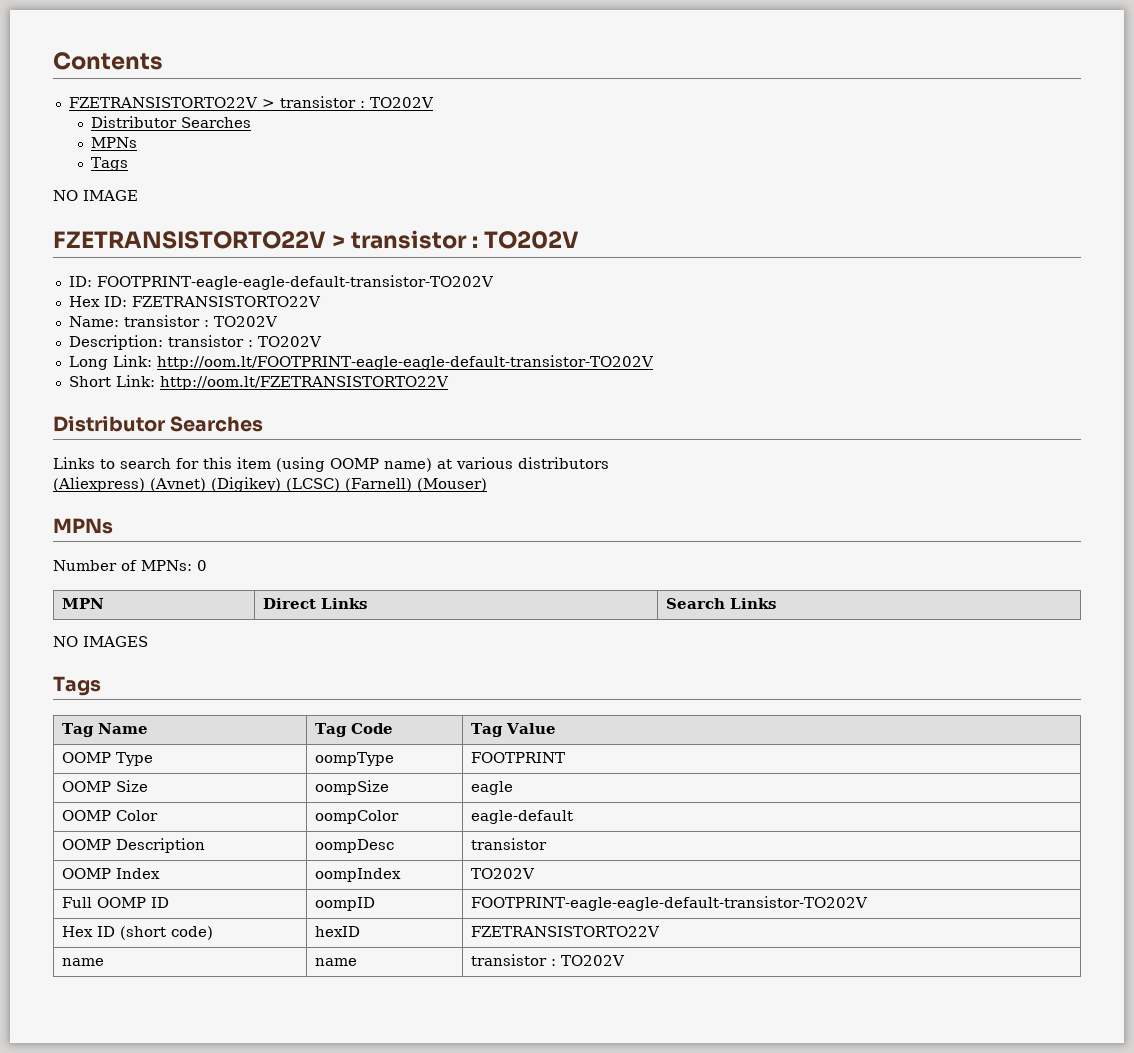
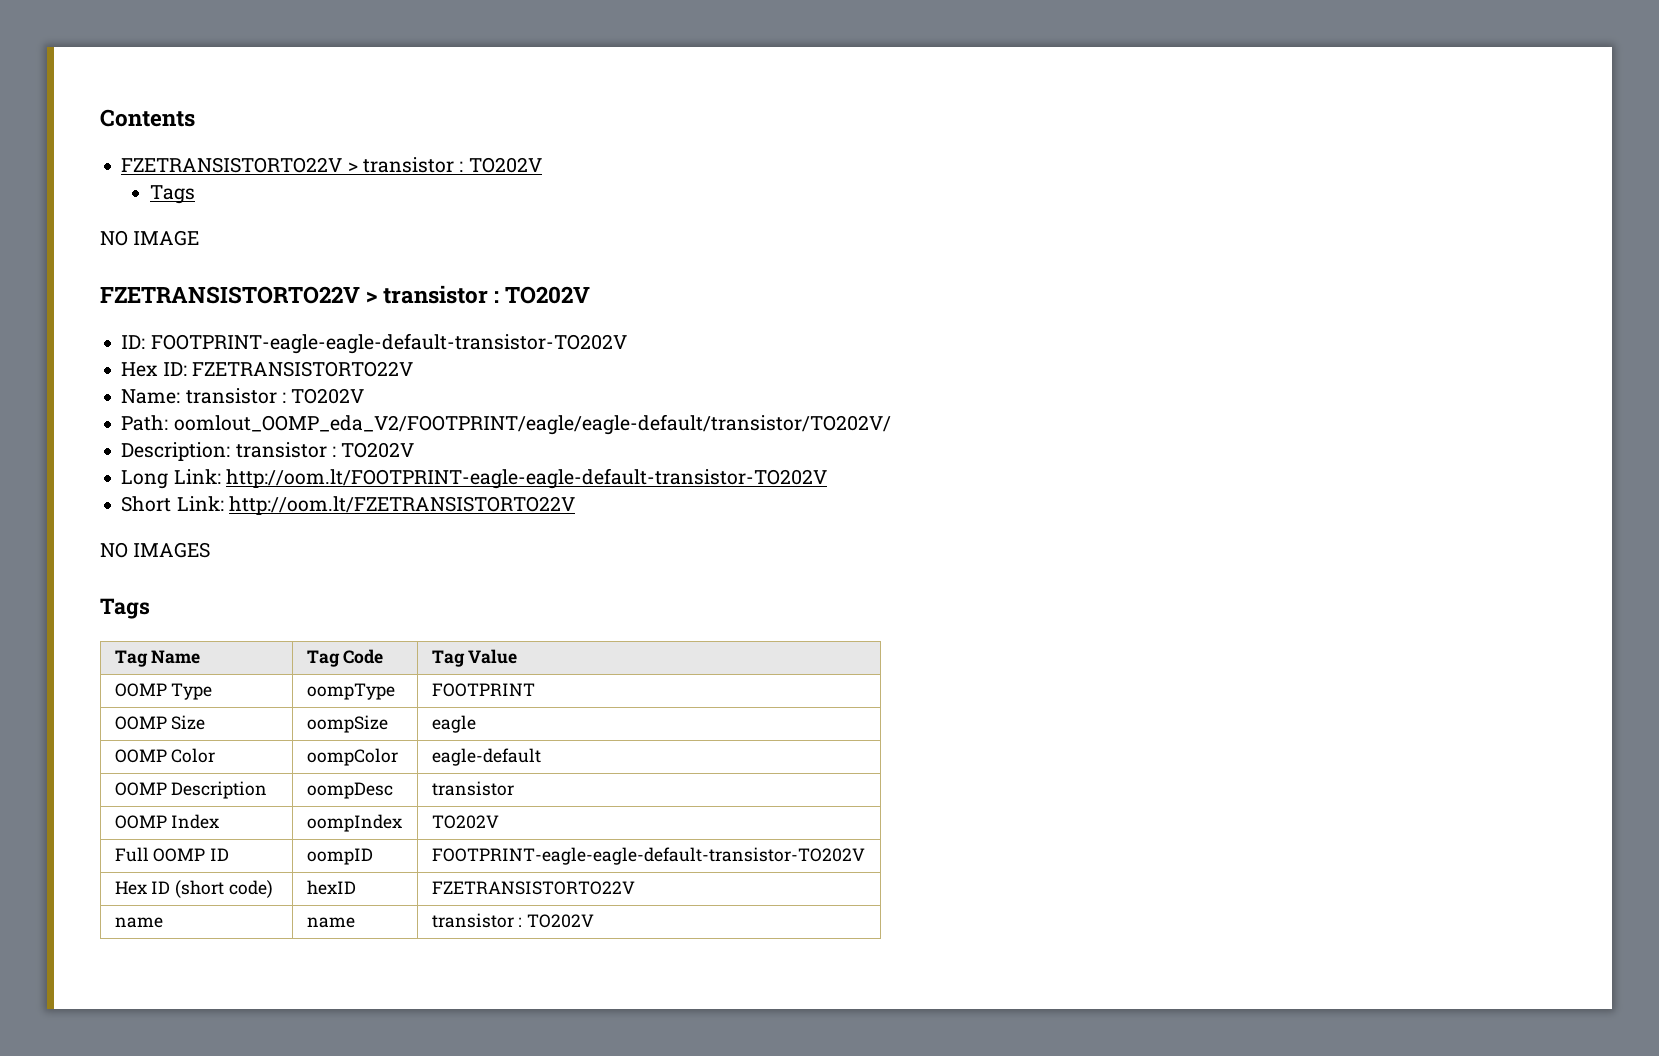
  Contents
  FZETRANSISTORTO22V > transistor : TO202V
- Distributor Searches
- MPNs
+ Path: oomlout_OOMP_eda_V2/FOOTPRINT/eagle/eagle-default/transistor/TO202V/
  Short Link: http://oom.lt/FZETRANSISTORTO22V
- Distributor Searches
- Links to search for this item (using OOMP name) at various distributors
- (Aliexpress) (Avnet) (Digikey) (LCSC) (Farnell) (Mouser)
- MPNs
- Number of MPNs: 0
- MPN | Direct Links | Search Links

